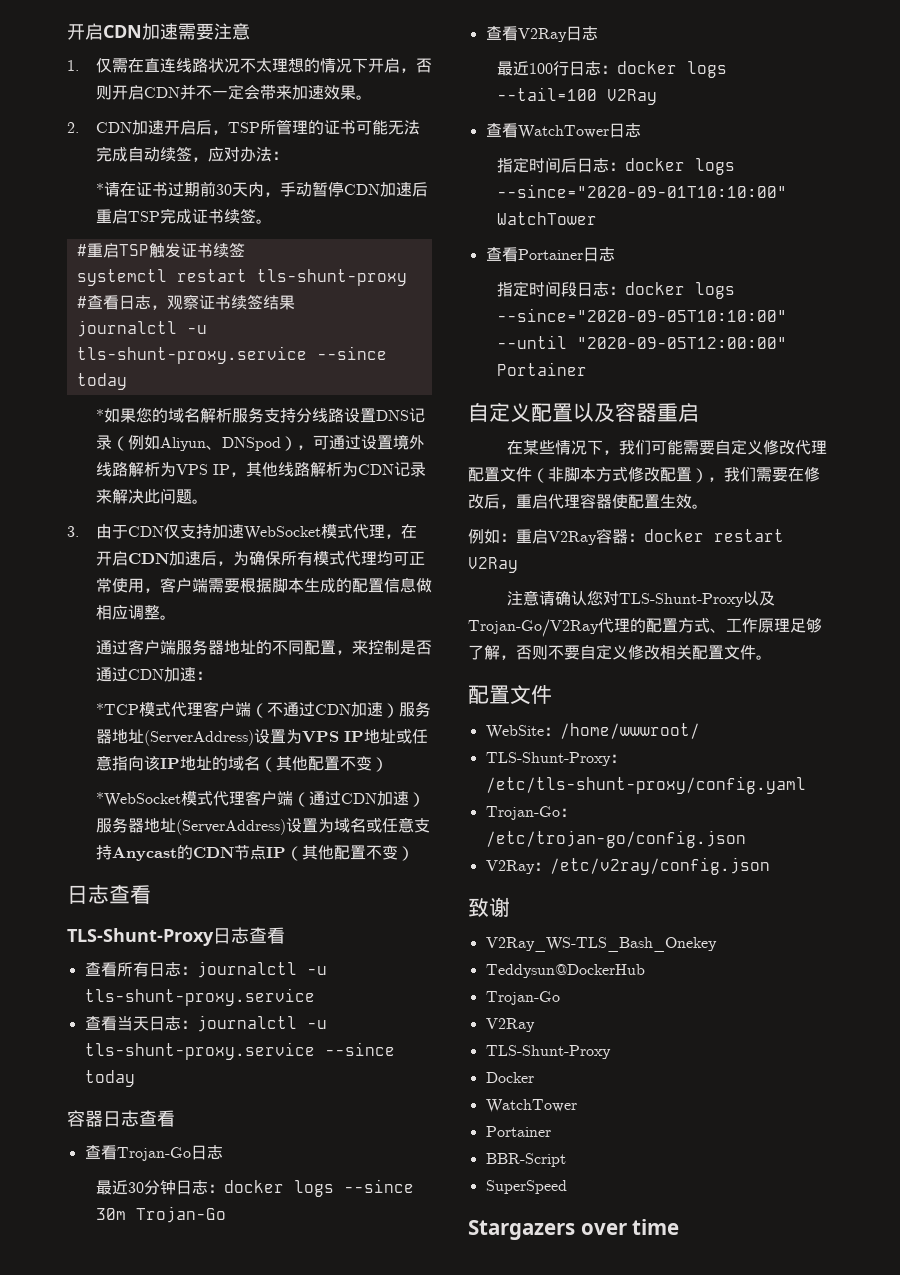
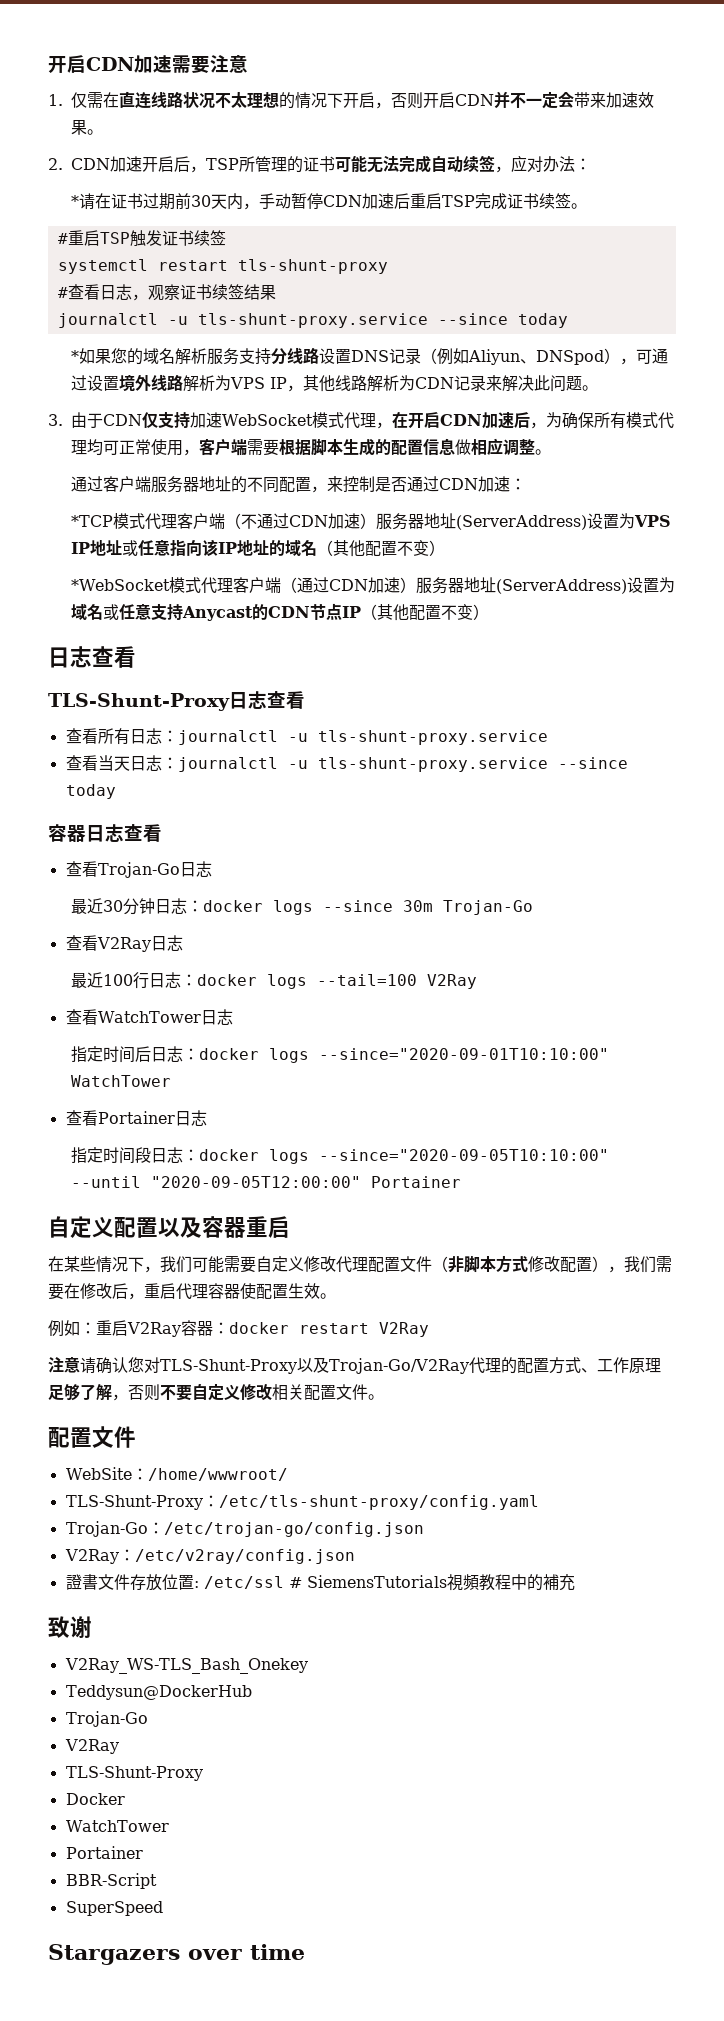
+ 證書文件存放位置: /etc/ssl # SiemensTutorials視頻教程中的補充

